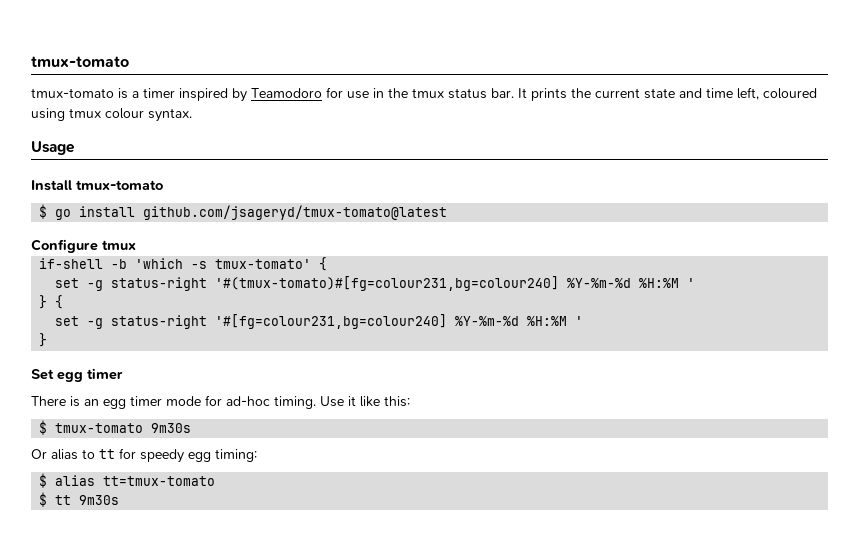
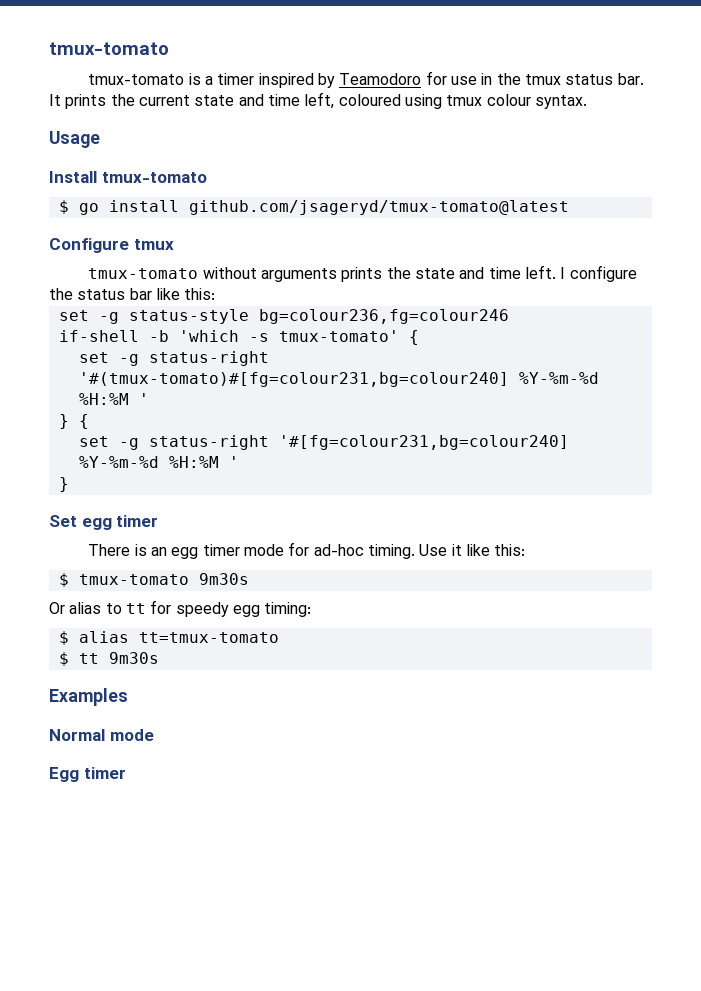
+ tmux-tomato without arguments prints the state and time left. I configure the status bar like this:
+ set -g status-style bg=colour236,fg=colour246
+ Examples
+ Normal mode
+ Egg timer

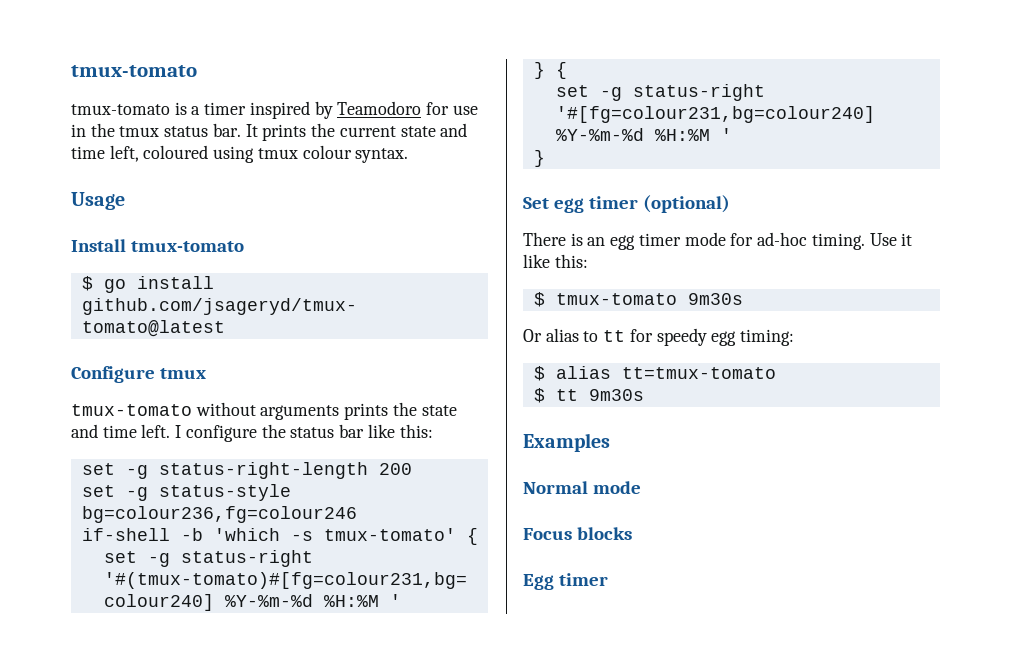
+ set -g status-right-length 200
- Set egg timer
+ Set egg timer (optional)
+ Focus blocks

